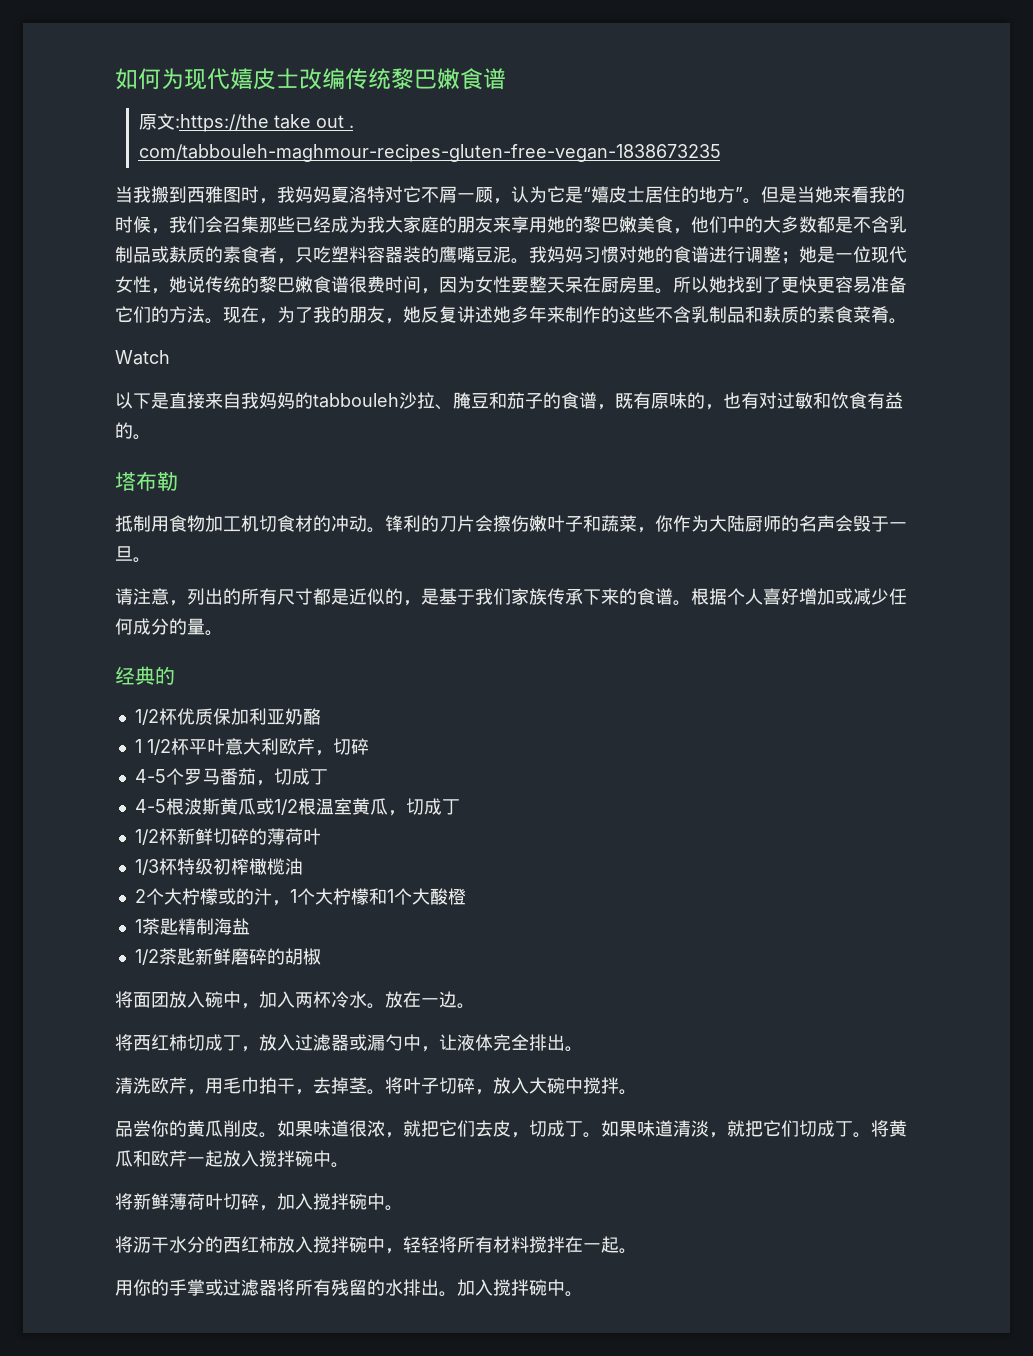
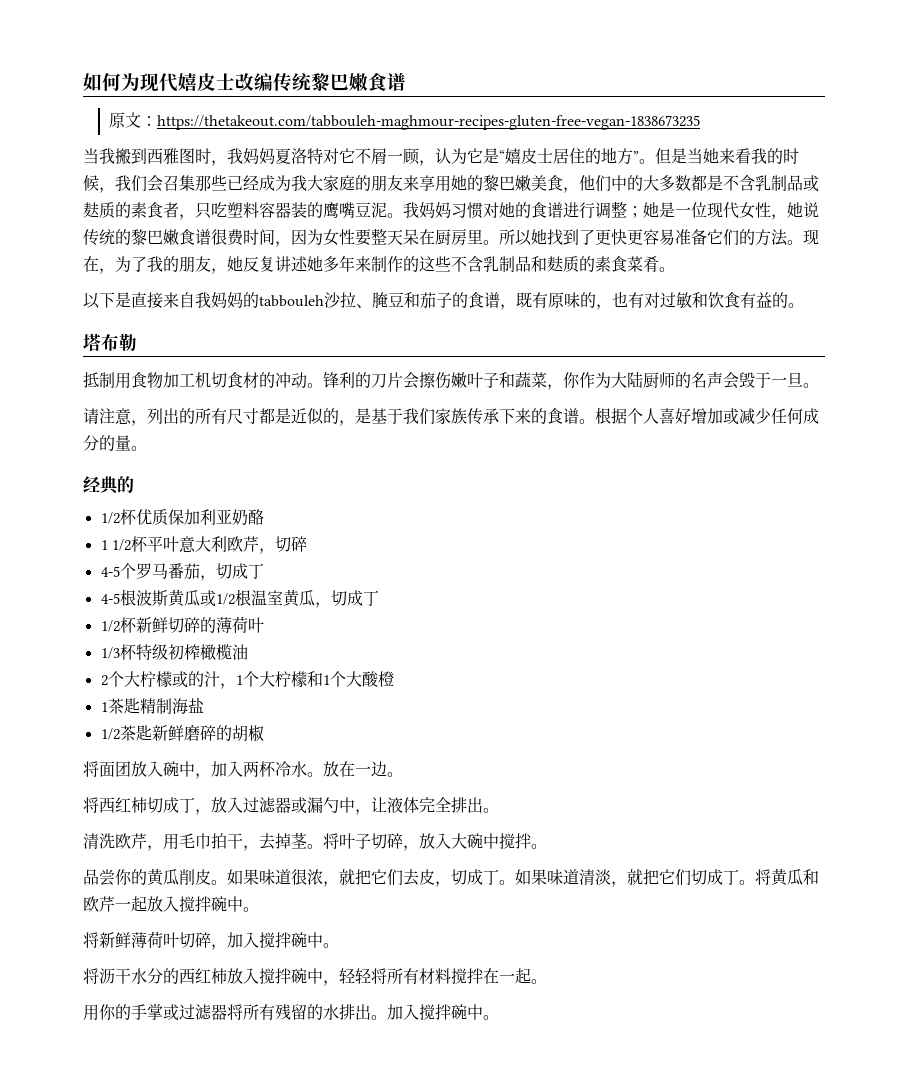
- 原文:https://the take out . com/tabbouleh-maghmour-recipes-gluten-free-vegan-1838673235
+ 原文：https://thetakeout.com/tabbouleh-maghmour-recipes-gluten-free-vegan-1838673235
- Watch

